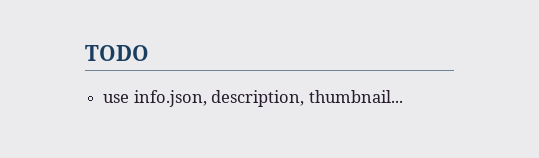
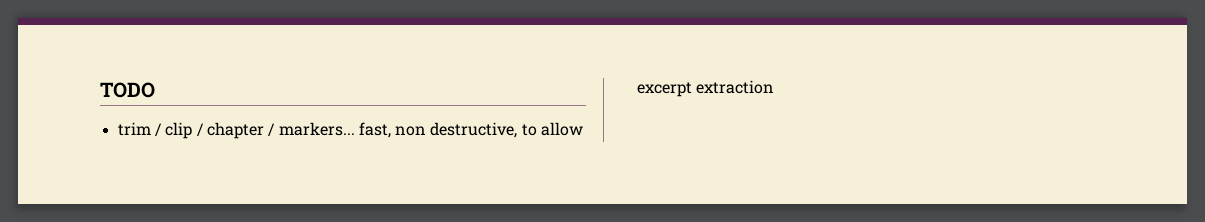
- use info.json, description, thumbnail...
+ trim / clip / chapter / markers... fast, non destructive, to allow excerpt extraction

